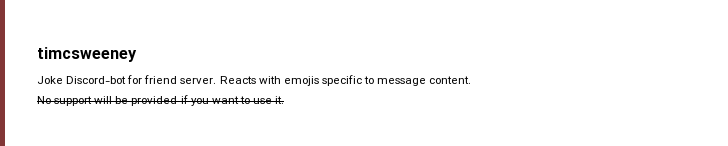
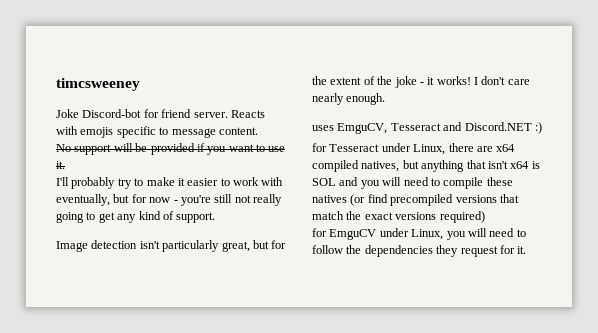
+ I'll probably try to make it easier to work with eventually, but for now - you're still not really going to get any kind of support.
+ Image detection isn't particularly great, but for the extent of the joke - it works! I don't care nearly enough.
+ uses EmguCV, Tesseract and Discord.NET :)
+ for Tesseract under Linux, there are x64 compiled natives, but anything that isn't x64 is SOL and you will need to compile these natives (or find precompiled versions that match the exact versions required)
+ for EmguCV under Linux, you will need to follow the dependencies they request for it.

